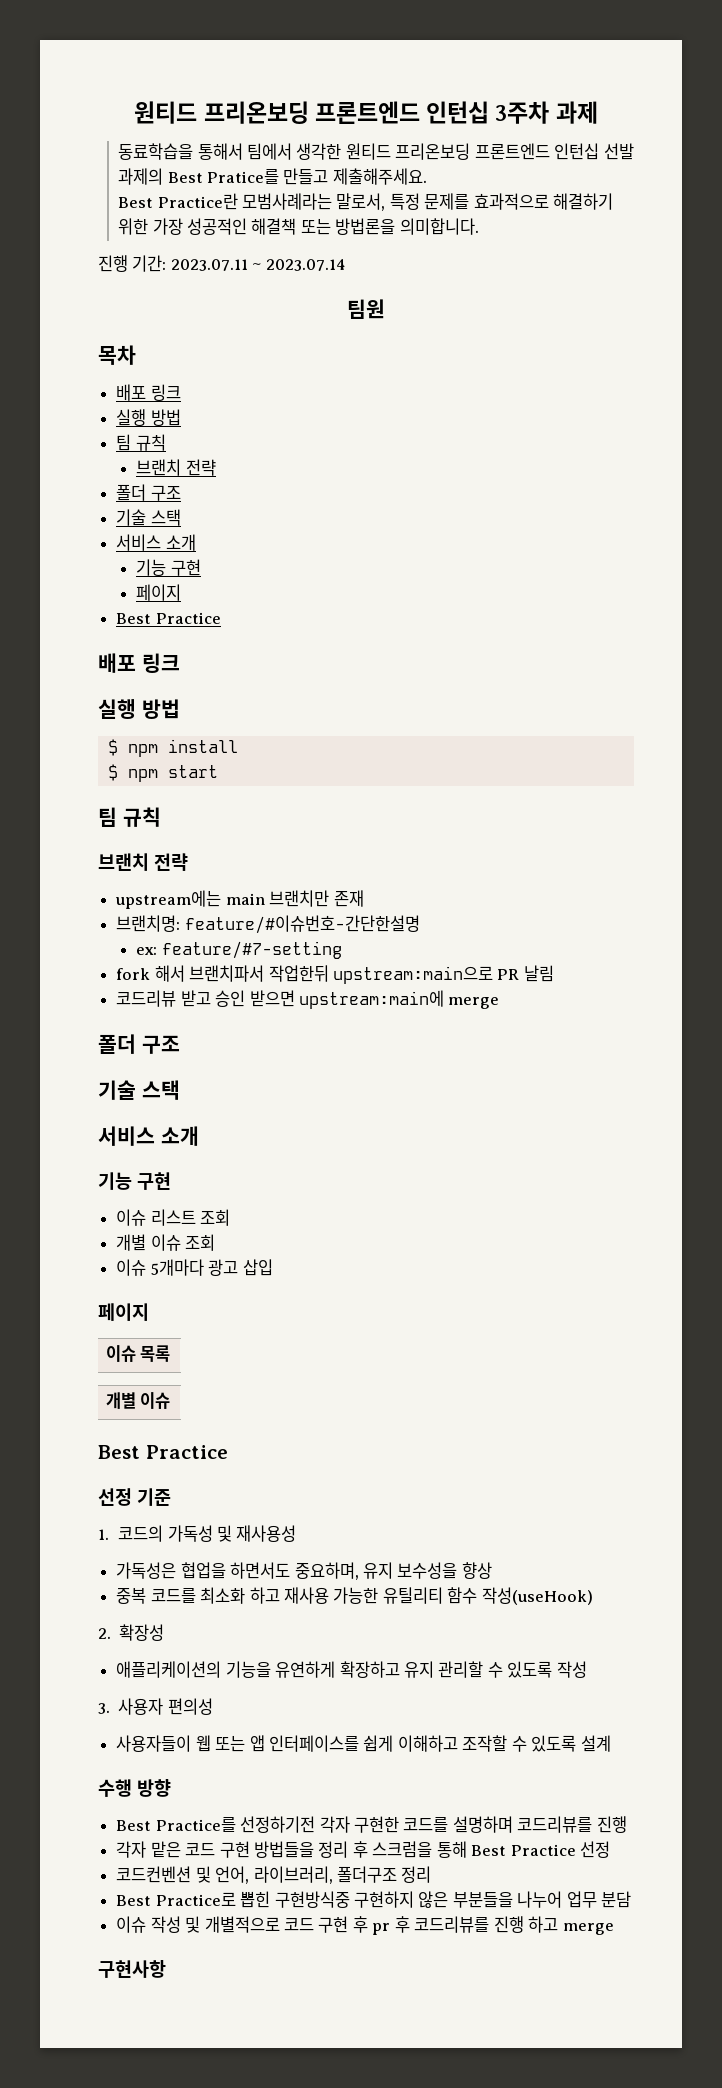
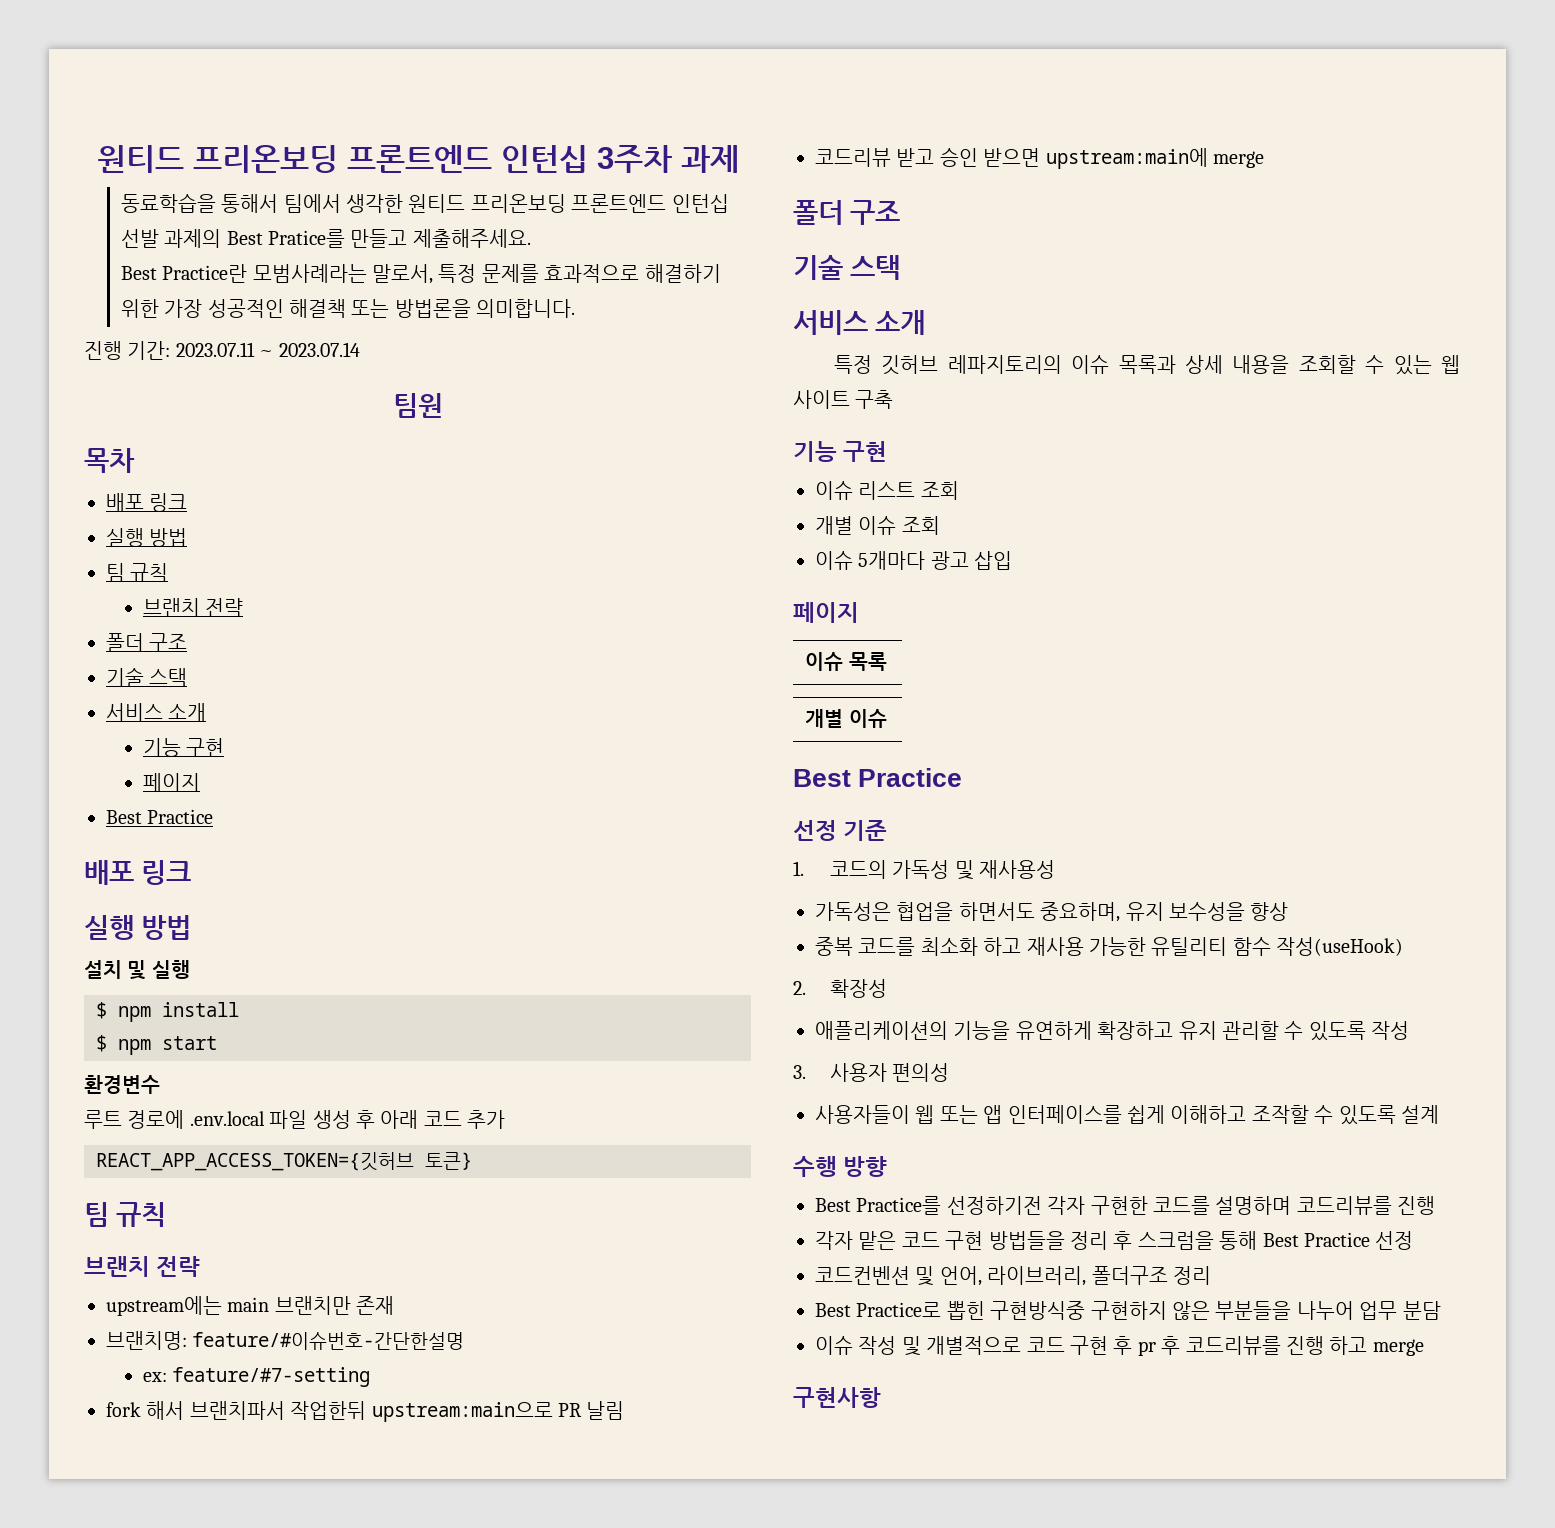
+ 설치 및 실행
+ 환경변수
+ 루트 경로에 .env.local 파일 생성 후 아래 코드 추가
+ REACT_APP_ACCESS_TOKEN={깃허브 토큰}
+ 특정 깃허브 레파지토리의 이슈 목록과 상세 내용을 조회할 수 있는 웹 사이트 구축

